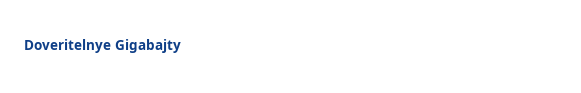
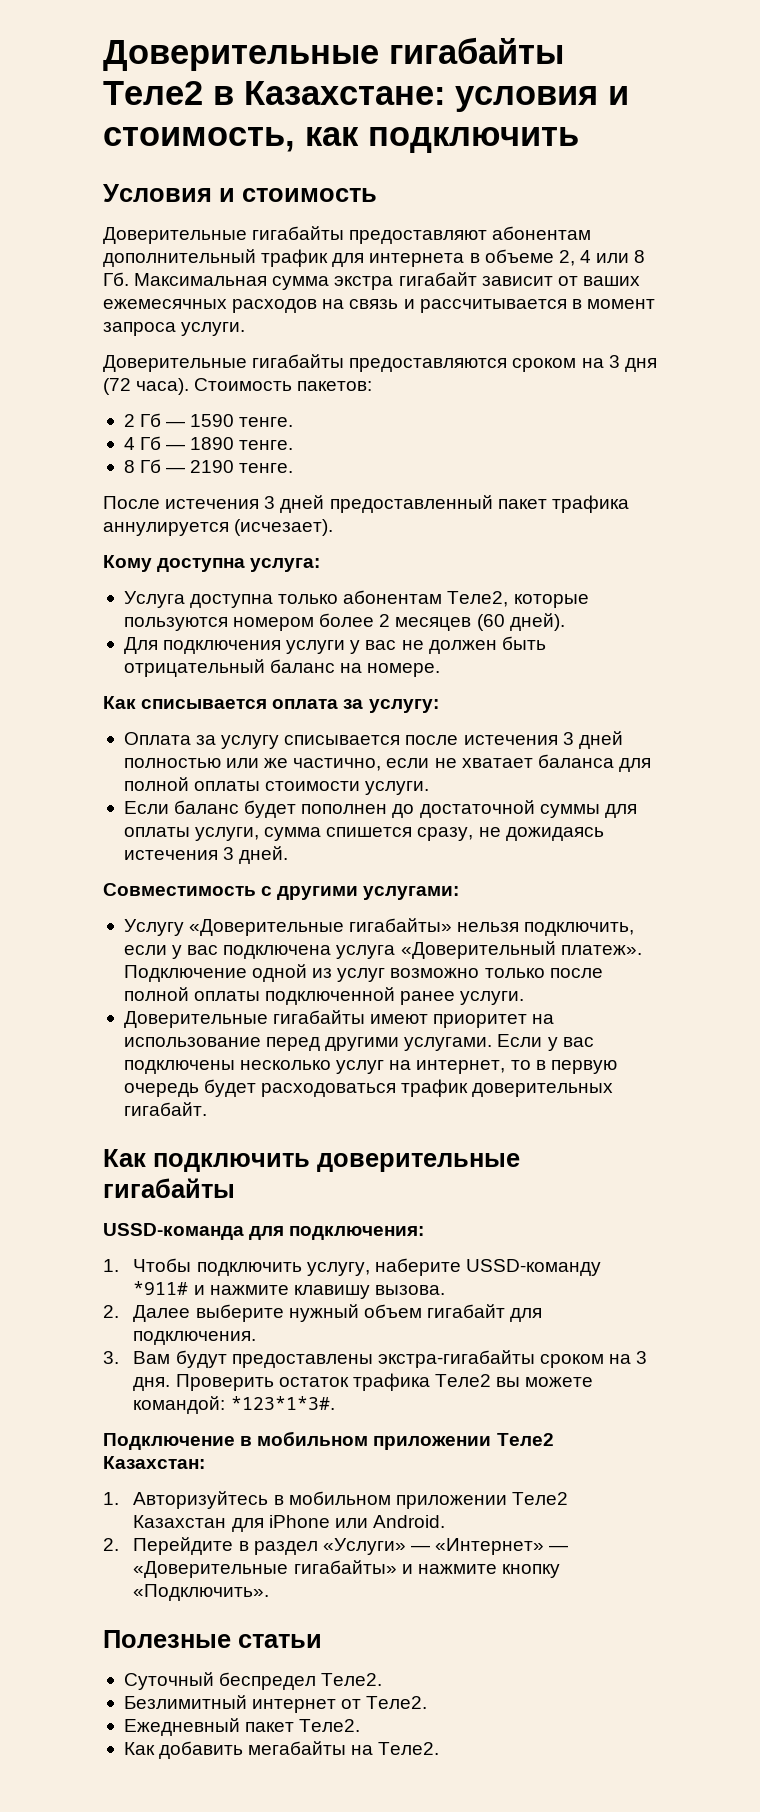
- Doveritelnye Gigabajty
+ Доверительные гигабайты Теле2 в Казахстане: условия и стоимость, как подключить
+ Условия и стоимость
+ Доверительные гигабайты предоставляют абонентам дополнительный трафик для интернета в объеме 2, 4 или 8 Гб. Максимальная сумма экстра гигабайт зависит от ваших ежемесячных расходов на связь и рассчитывается в момент запроса услуги.
+ Доверительные гигабайты предоставляются сроком на 3 дня (72 часа). Стоимость пакетов:
+ 2 Гб — 1590 тенге.
+ 4 Гб — 1890 тенге.
+ 8 Гб — 2190 тенге.
+ После истечения 3 дней предоставленный пакет трафика аннулируется (исчезает).
+ Кому доступна услуга:
+ Услуга доступна только абонентам Теле2, которые пользуются номером более 2 месяцев (60 дней).
+ Для подключения услуги у вас не должен быть отрицательный баланс на номере.
+ Как списывается оплата за услугу:
+ Оплата за услугу списывается после истечения 3 дней полностью или же частично, если не хватает баланса для полной оплаты стоимости услуги.
+ Если баланс будет пополнен до достаточной суммы для оплаты услуги, сумма спишется сразу, не дожидаясь истечения 3 дней.
+ Совместимость с другими услугами:
+ Услугу «Доверительные гигабайты» нельзя подключить, если у вас подключена услуга «Доверительный платеж». Подключение одной из услуг возможно только после полной оплаты подключенной ранее услуги.
+ Доверительные гигабайты имеют приоритет на использование перед другими услугами. Если у вас подключены несколько услуг на интернет, то в первую очередь будет расходоваться трафик доверительных гигабайт.
+ Как подключить доверительные гигабайты
+ USSD-команда для подключения:
+ 1. Чтобы подключить услугу, наберите USSD-команду *911# и нажмите клавишу вызова.
+ 2. Далее выберите нужный объем гигабайт для подключения.
+ 3. Вам будут предоставлены экстра-гигабайты сроком на 3 дня. Проверить остаток трафика Теле2 вы можете командой: *123*1*3#.
+ Подключение в мобильном приложении Теле2 Казахстан:
+ 1. Авторизуйтесь в мобильном приложении Теле2 Казахстан для iPhone или Android.
+ 2. Перейдите в раздел «Услуги» — «Интернет» — «Доверительные гигабайты» и нажмите кнопку «Подключить».
+ Полезные статьи
+ Суточный беспредел Теле2.
+ Безлимитный интернет от Теле2.
+ Ежедневный пакет Теле2.
+ Как добавить мегабайты на Теле2.

